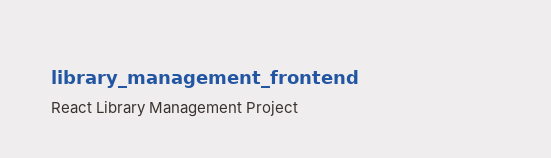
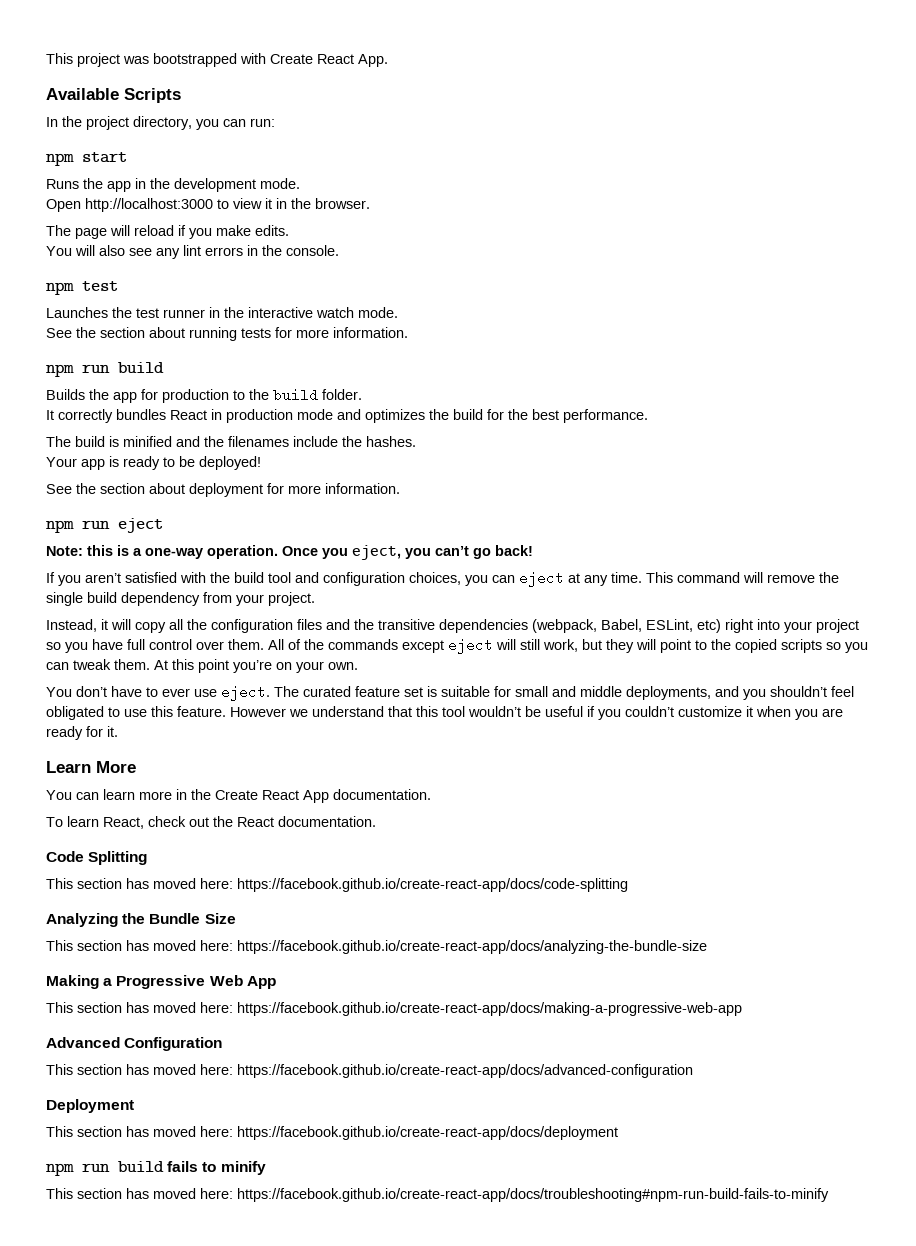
- library_management_frontend
- React Library Management Project
+ This project was bootstrapped with Create React App.
+ Available Scripts
+ In the project directory, you can run:
+ npm start
+ Runs the app in the development mode.
+ Open http://localhost:3000 to view it in the browser.
+ The page will reload if you make edits.
+ You will also see any lint errors in the console.
+ npm test
+ Launches the test runner in the interactive watch mode.
+ See the section about running tests for more information.
+ npm run build
+ Builds the app for production to the build folder.
+ It correctly bundles React in production mode and optimizes the build for the best performance.
+ The build is minified and the filenames include the hashes.
+ Your app is ready to be deployed!
+ See the section about deployment for more information.
+ npm run eject
+ Note: this is a one-way operation. Once you eject, you can’t go back!
+ If you aren’t satisfied with the build tool and configuration choices, you can eject at any time. This command will remove the single build dependency from your project.
+ Instead, it will copy all the configuration files and the transitive dependencies (webpack, Babel, ESLint, etc) right into your project so you have full control over them. All of the commands except eject will still work, but they will point to the copied scripts so you can tweak them. At this point you’re on your own.
+ You don’t have to ever use eject. The curated feature set is suitable for small and middle deployments, and you shouldn’t feel obligated to use this feature. However we understand that this tool wouldn’t be useful if you couldn’t customize it when you are ready for it.
+ Learn More
+ You can learn more in the Create React App documentation.
+ To learn React, check out the React documentation.
+ Code Splitting
+ This section has moved here: https://facebook.github.io/create-react-app/docs/code-splitting
+ Analyzing the Bundle Size
+ This section has moved here: https://facebook.github.io/create-react-app/docs/analyzing-the-bundle-size
+ Making a Progressive Web App
+ This section has moved here: https://facebook.github.io/create-react-app/docs/making-a-progressive-web-app
+ Advanced Configuration
+ This section has moved here: https://facebook.github.io/create-react-app/docs/advanced-configuration
+ Deployment
+ This section has moved here: https://facebook.github.io/create-react-app/docs/deployment
+ npm run build fails to minify
+ This section has moved here: https://facebook.github.io/create-react-app/docs/troubleshooting#npm-run-build-fails-to-minify

